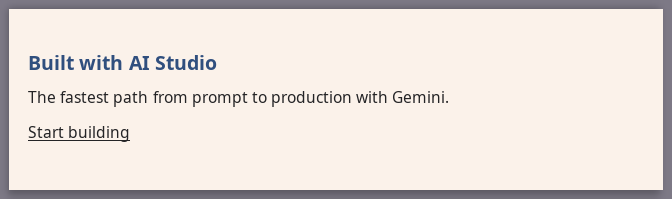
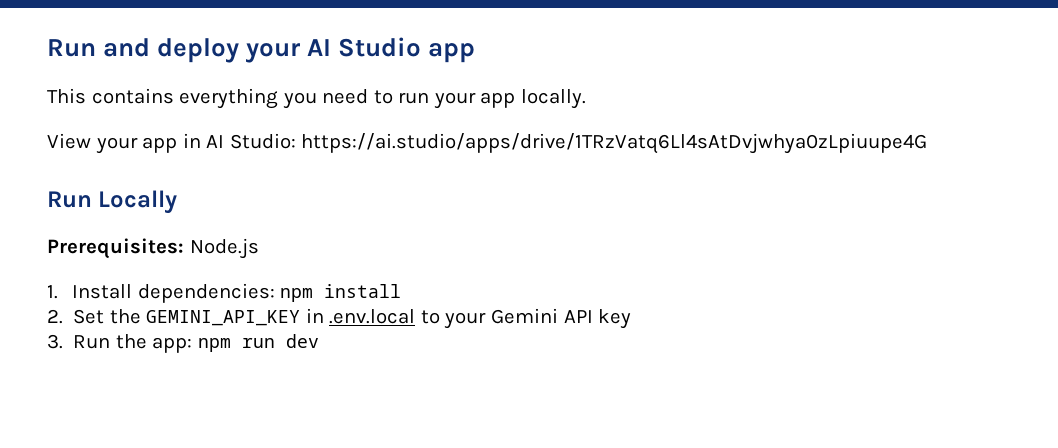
- Built with AI Studio
- The fastest path from prompt to production with Gemini.
- Start building
+ Run and deploy your AI Studio app
+ This contains everything you need to run your app locally.
+ View your app in AI Studio: https://ai.studio/apps/drive/1TRzVatq6Ll4sAtDvjwhya0zLpiuupe4G
+ Run Locally
+ Prerequisites: Node.js
+ 1. Install dependencies: npm install
+ 2. Set the GEMINI_API_KEY in .env.local to your Gemini API key
+ 3. Run the app: npm run dev

